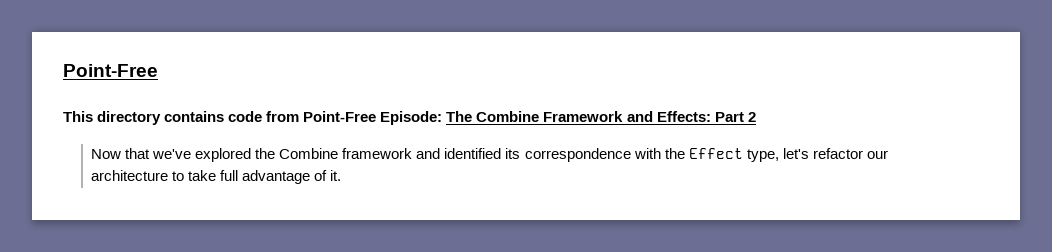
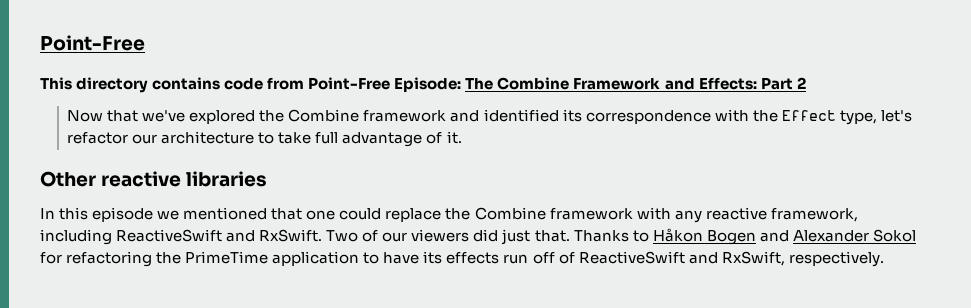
+ Other reactive libraries
+ In this episode we mentioned that one could replace the Combine framework with any reactive framework, including ReactiveSwift and RxSwift. Two of our viewers did just that. Thanks to Håkon Bogen and Alexander Sokol for refactoring the PrimeTime application to have its effects run off of ReactiveSwift and RxSwift, respectively.

